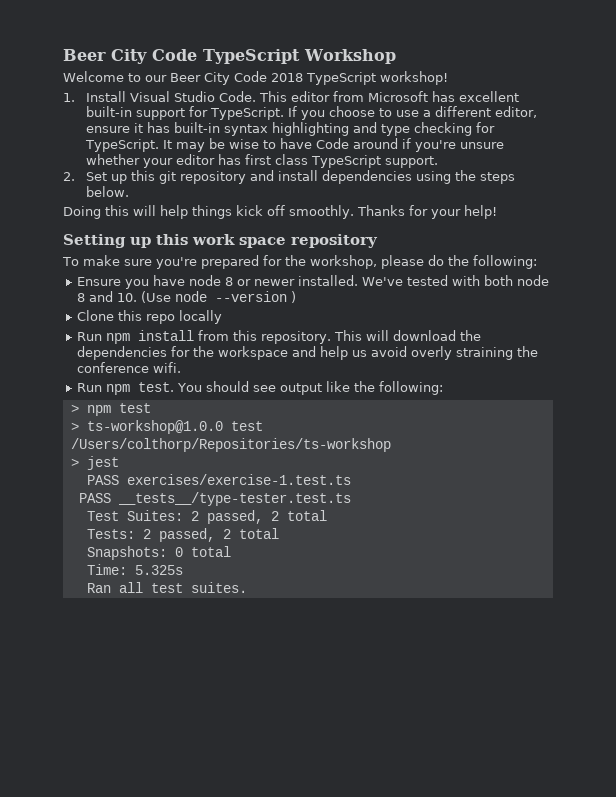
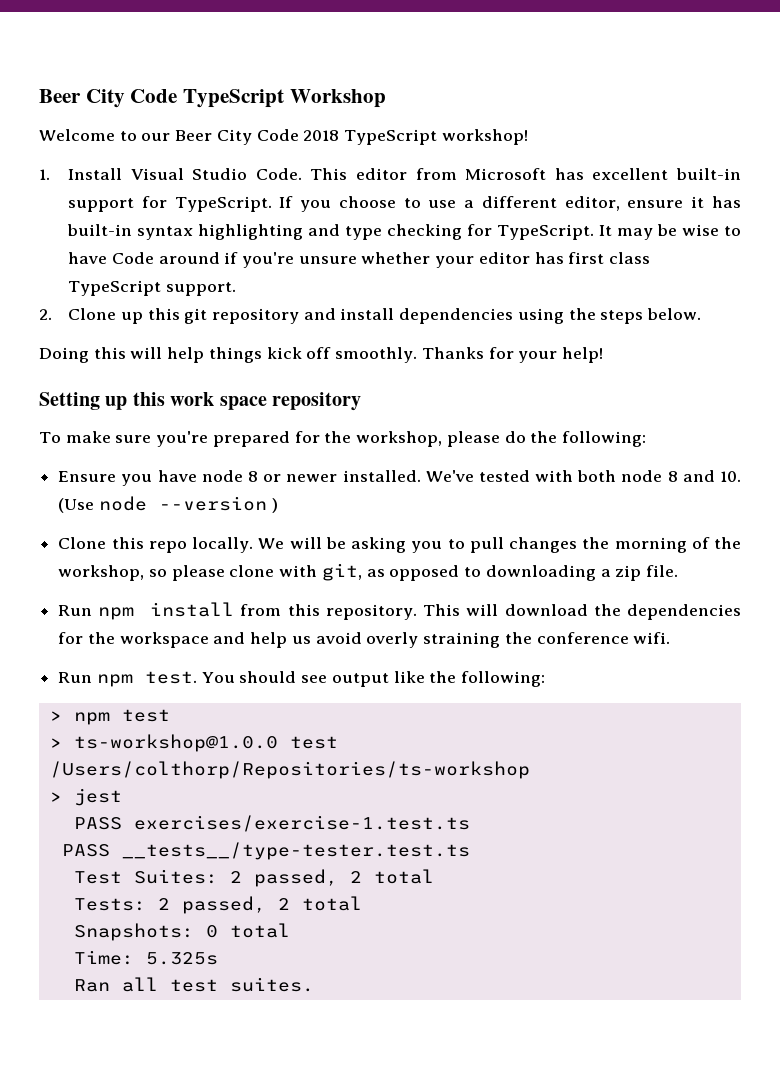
- 2. Set up this git repository and install dependencies using the steps below.
+ 2. Clone up this git repository and install dependencies using the steps below.
- Clone this repo locally
+ Clone this repo locally. We will be asking you to pull changes the morning of the workshop, so please clone with git, as opposed to downloading a zip file.

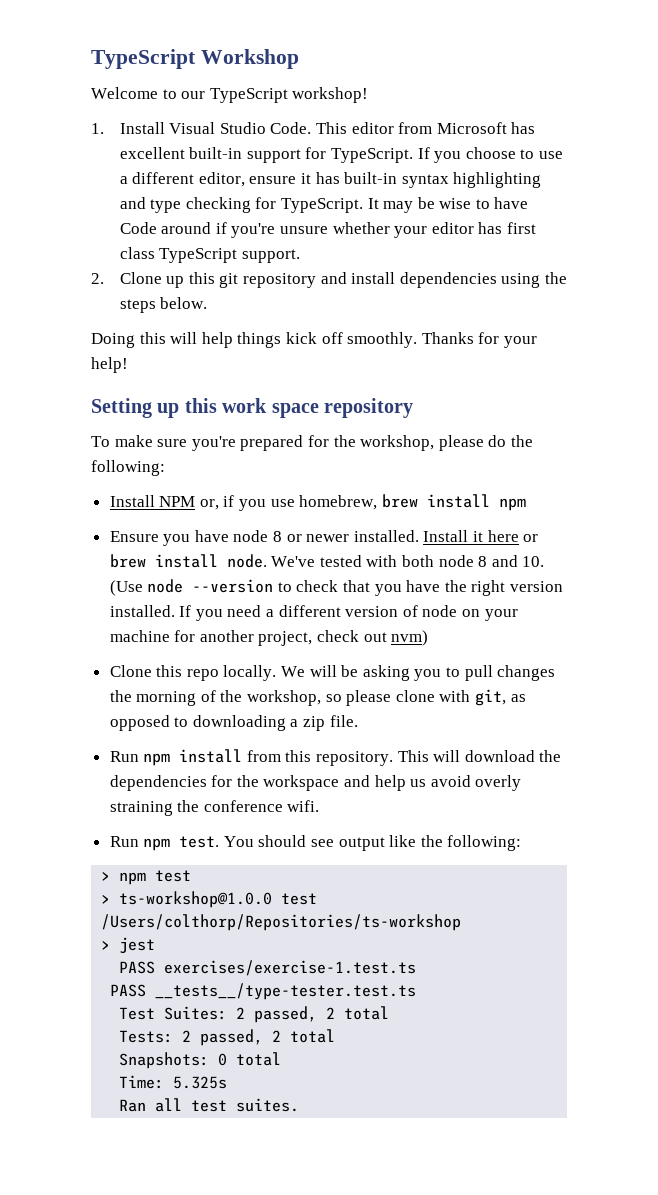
- Beer City Code TypeScript Workshop
+ TypeScript Workshop
- Welcome to our Beer City Code 2018 TypeScript workshop!
+ Welcome to our TypeScript workshop!
+ Install NPM or, if you use homebrew, brew install npm
+ Install it here or brew install node.
- We've tested with both node 8 and 10. (Use node --version )
+ We've tested with both node 8 and 10. (Use node --version to check that you have the right version installed. If you need a different version of node on your machine for another project, check out nvm)

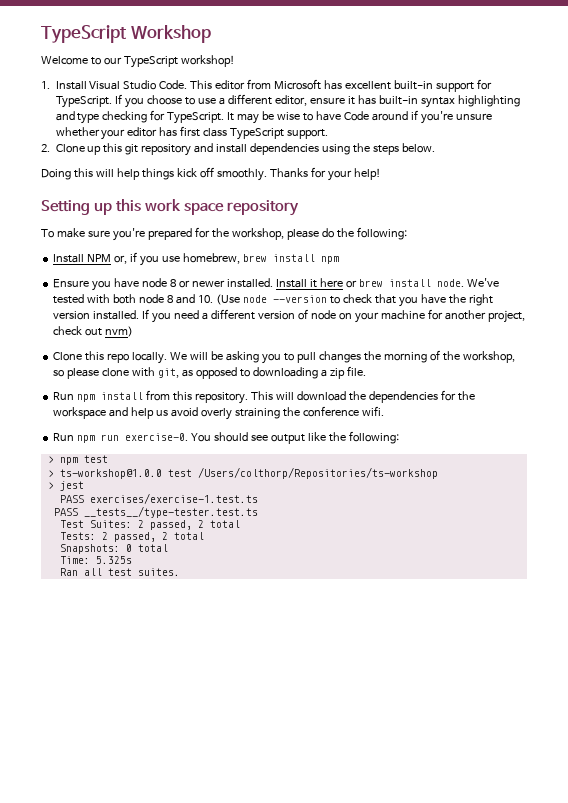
- Run npm test.
+ Run npm run exercise-0.

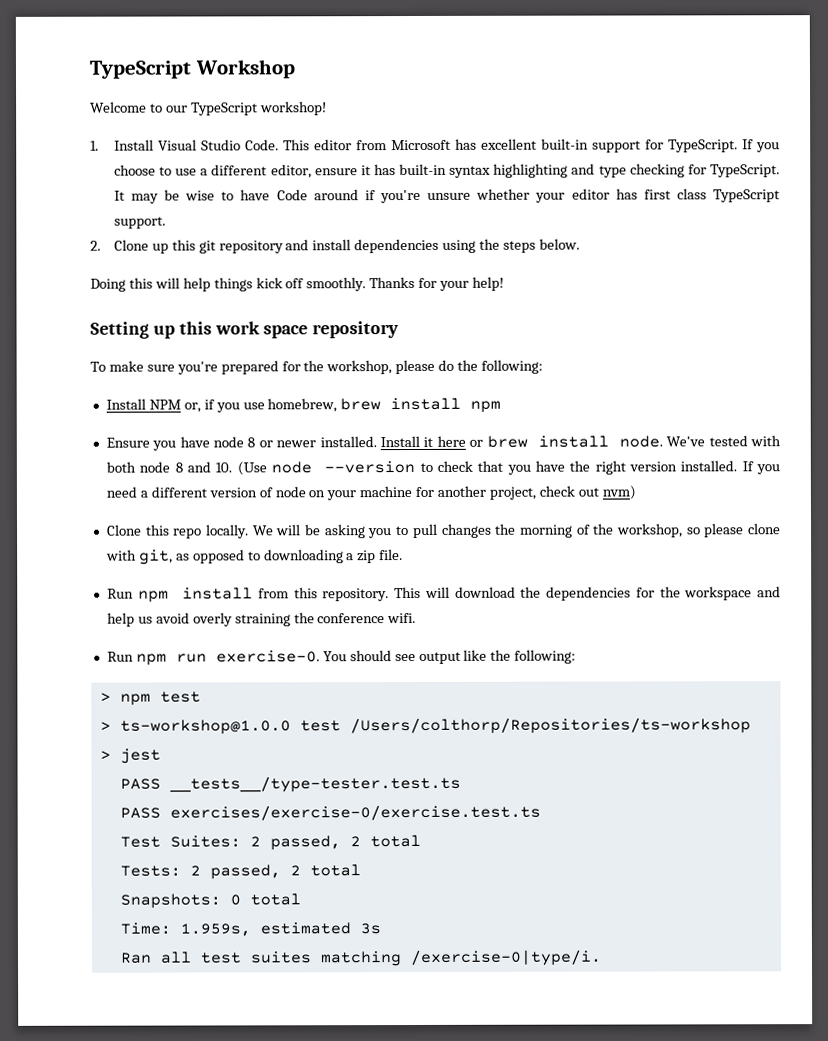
- PASS exercises/exercise-1.test.ts
  PASS __tests__/type-tester.test.ts
+ PASS exercises/exercise-0/exercise.test.ts
- Time: 5.325s
+ Time: 1.959s, estimated 3s
- Ran all test suites.
+ Ran all test suites matching /exercise-0|type/i.

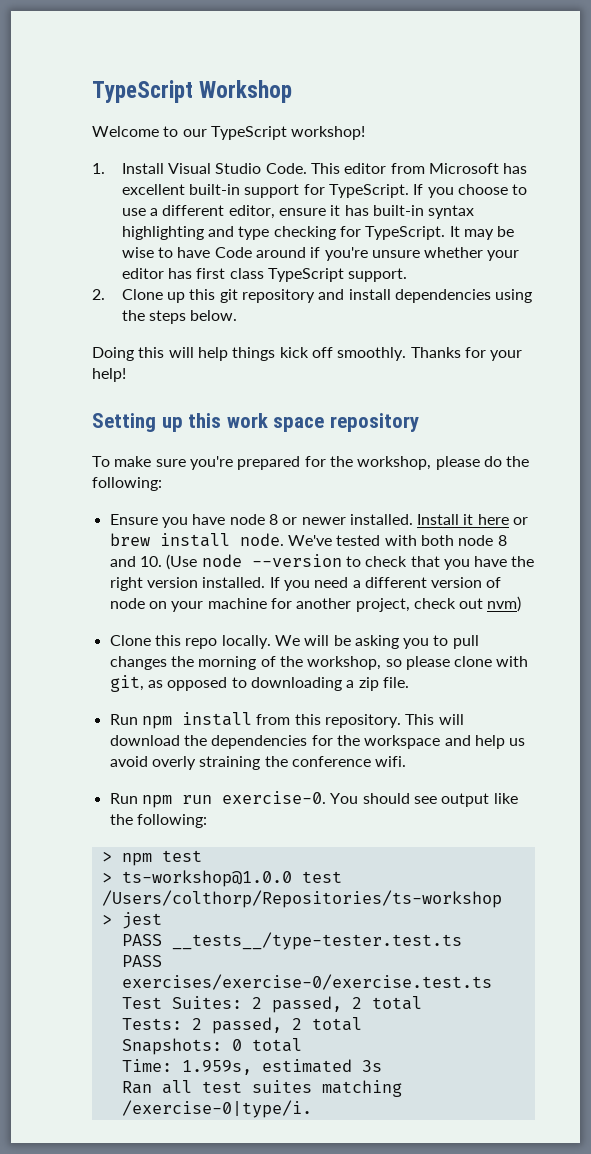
- Install NPM or, if you use homebrew, brew install npm

